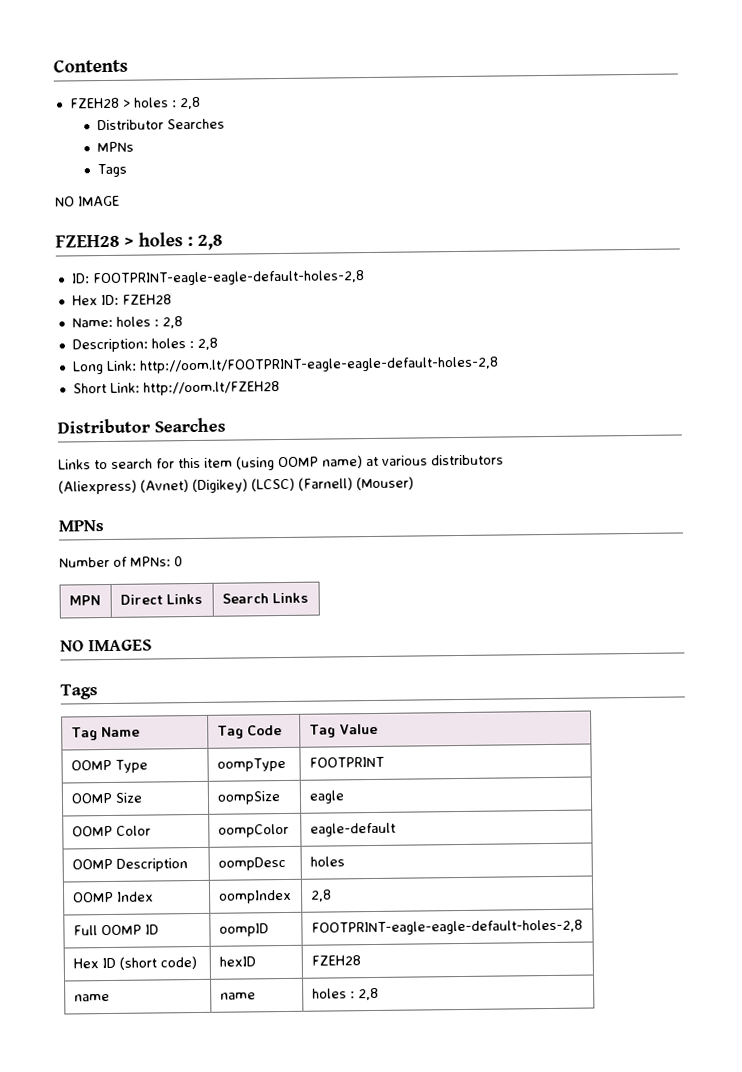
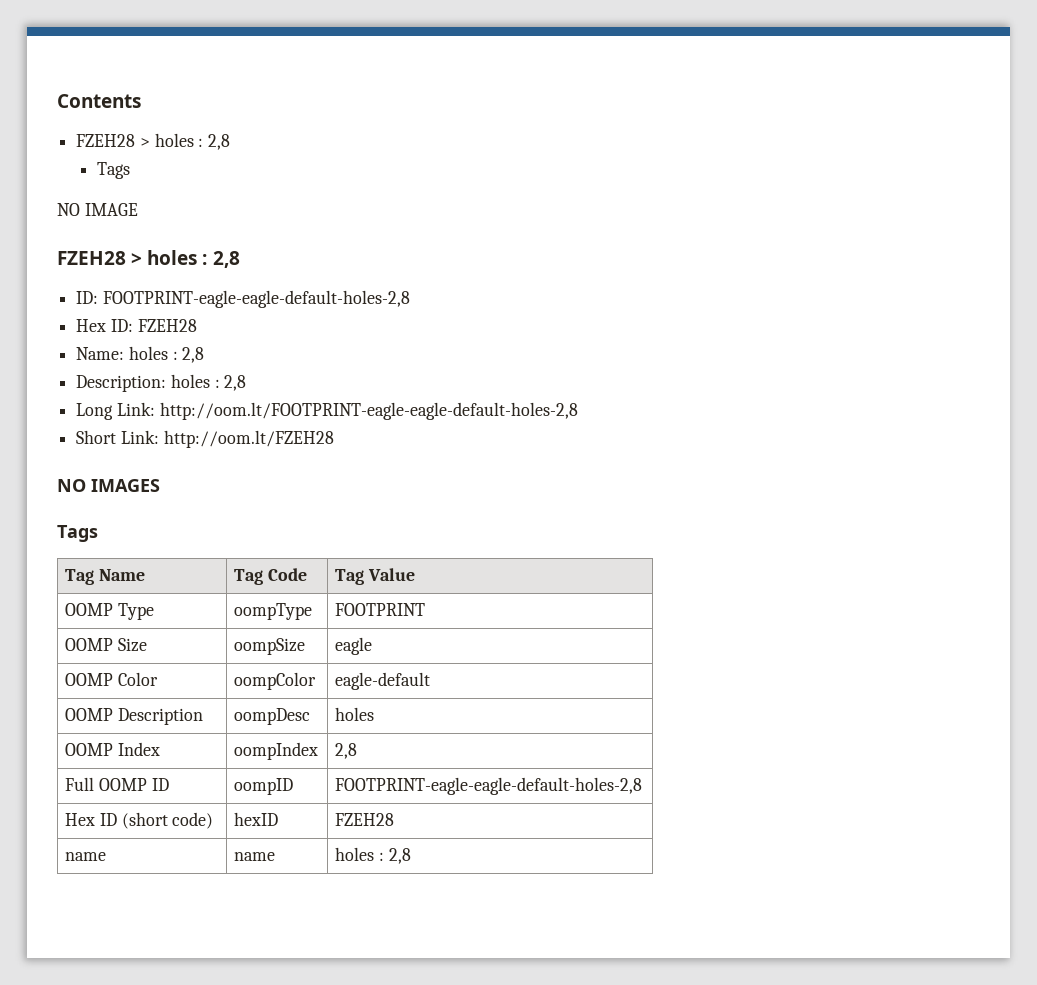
  Contents
  FZEH28 > holes : 2,8
- Distributor Searches
- MPNs
  Short Link: http://oom.lt/FZEH28
- Distributor Searches
- Links to search for this item (using OOMP name) at various distributors
- (Aliexpress) (Avnet) (Digikey) (LCSC) (Farnell) (Mouser)
- MPNs
- Number of MPNs: 0
- MPN | Direct Links | Search Links

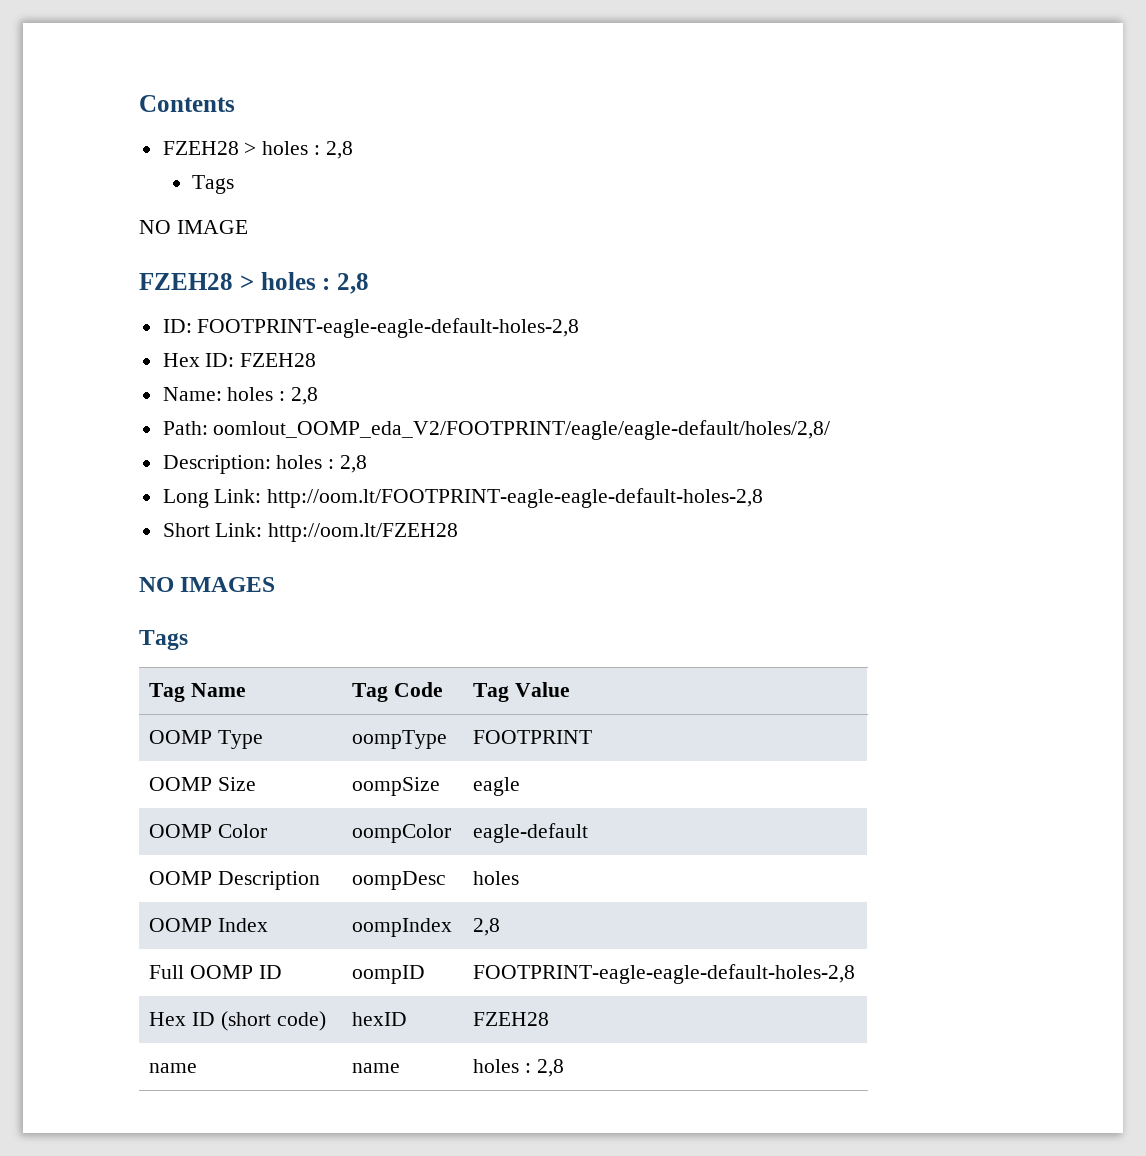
+ Path: oomlout_OOMP_eda_V2/FOOTPRINT/eagle/eagle-default/holes/2,8/

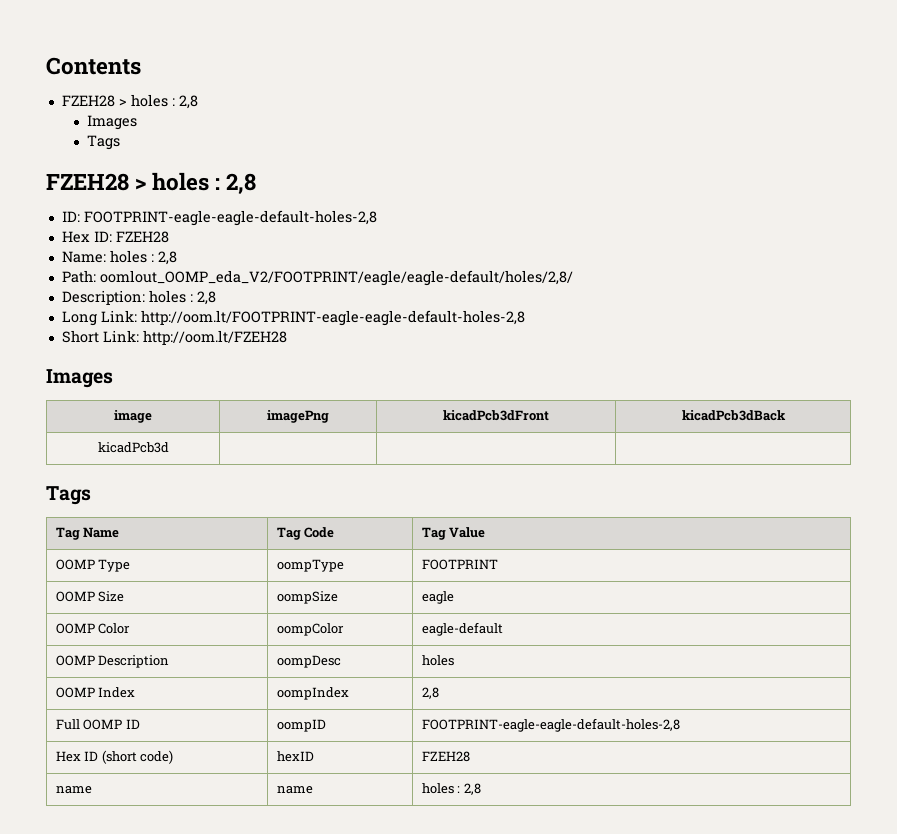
  Contents
  FZEH28 > holes : 2,8
+ Images
  Tags
- NO IMAGE
  Short Link: http://oom.lt/FZEH28
- NO IMAGES
+ Images
+ image | imagePng | kicadPcb3dFront | kicadPcb3dBack
+ kicadPcb3d | | |

